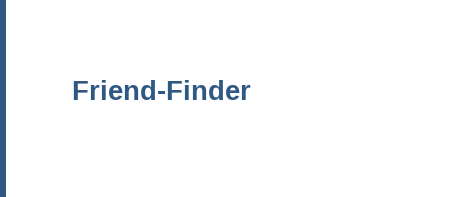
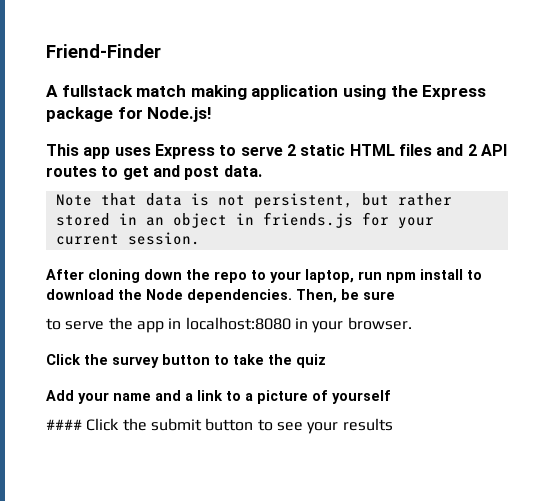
+ A fullstack match making application using the Express package for Node.js!
+ This app uses Express to serve 2 static HTML files and 2 API routes to get and post data.
+ Note that data is not persistent, but rather stored in an object in friends.js for your current session.
+ After cloning down the repo to your laptop, run npm install to download the Node dependencies. Then, be sure
+ to serve the app in localhost:8080 in your browser.
+ Click the survey button to take the quiz
+ Add your name and a link to a picture of yourself
+ #### Click the submit button to see your results

